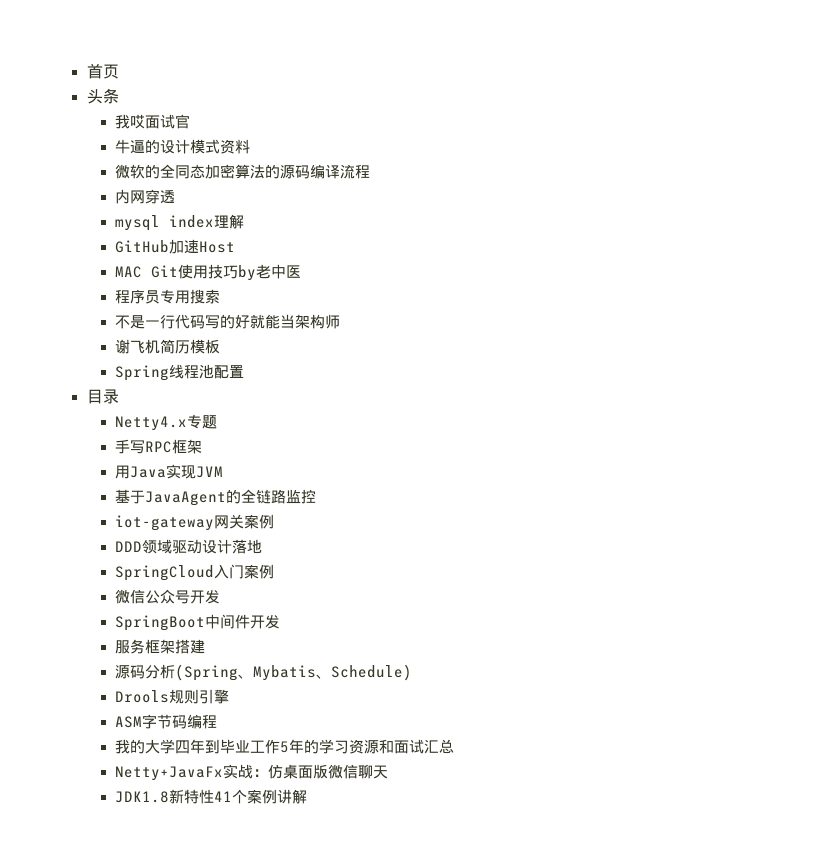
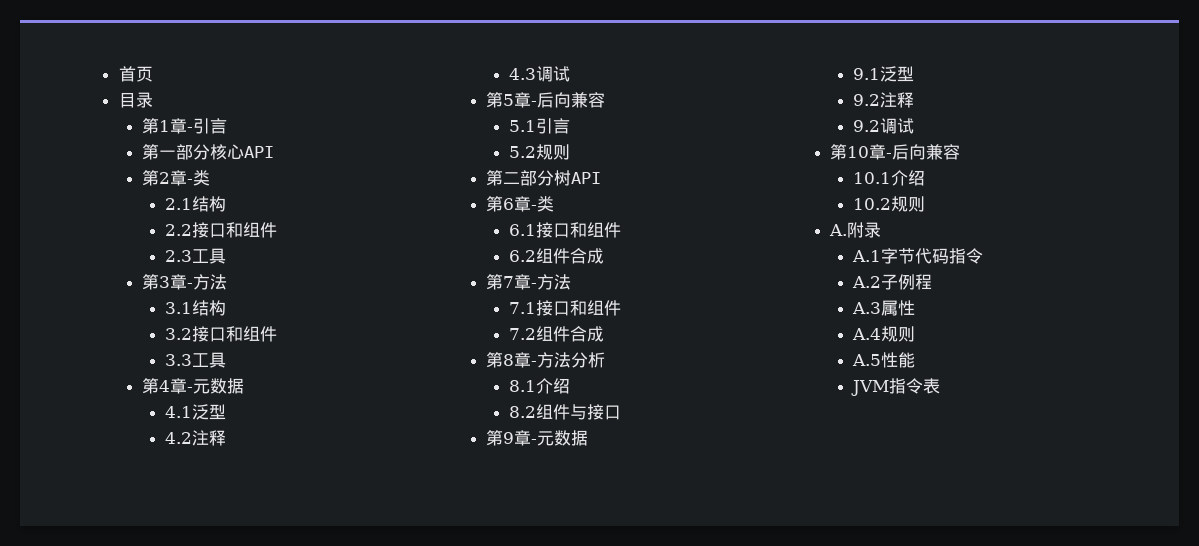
- 头条
- 我哎面试官
- 牛逼的设计模式资料
- 微软的全同态加密算法的源码编译流程
- 内网穿透
- mysql index理解
- GitHub加速Host
- MAC Git使用技巧by老中医
- 程序员专用搜索
- 不是一行代码写的好就能当架构师
- 谢飞机简历模板
- Spring线程池配置
  目录
- Netty4.x专题
- 手写RPC框架
- 用Java实现JVM
- 基于JavaAgent的全链路监控
- iot-gateway网关案例
- DDD领域驱动设计落地
- SpringCloud入门案例
- 微信公众号开发
- SpringBoot中间件开发
- 服务框架搭建
- 源码分析(Spring、Mybatis、Schedule)
- Drools规则引擎
- ASM字节码编程
- 我的大学四年到毕业工作5年的学习资源和面试汇总
- Netty+JavaFx实战：仿桌面版微信聊天
- JDK1.8新特性41个案例讲解
+ 第1章-引言
+ 第一部分核心API
+ 第2章-类
+ 2.1结构
+ 2.2接口和组件
+ 2.3工具
+ 第3章-方法
+ 3.1结构
+ 3.2接口和组件
+ 3.3工具
+ 第4章-元数据
+ 4.1泛型
+ 4.2注释
+ 4.3调试
+ 第5章-后向兼容
+ 5.1引言
+ 5.2规则
+ 第二部分树API
+ 第6章-类
+ 6.1接口和组件
+ 6.2组件合成
+ 第7章-方法
+ 7.1接口和组件
+ 7.2组件合成
+ 第8章-方法分析
+ 8.1介绍
+ 8.2组件与接口
+ 第9章-元数据
+ 9.1泛型
+ 9.2注释
+ 9.2调试
+ 第10章-后向兼容
+ 10.1介绍
+ 10.2规则
+ A.附录
+ A.1字节代码指令
+ A.2子例程
+ A.3属性
+ A.4规则
+ A.5性能
+ JVM指令表

